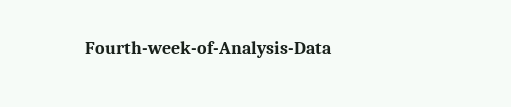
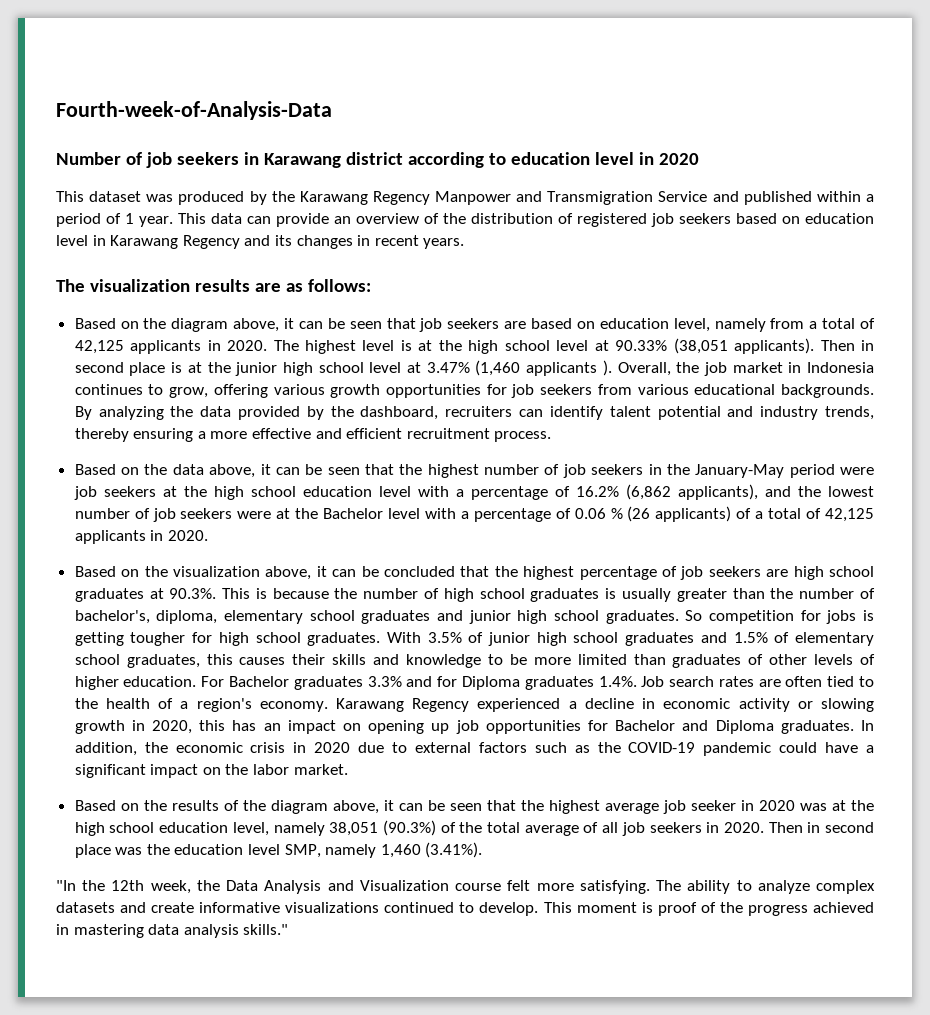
+ Number of job seekers in Karawang district according to education level in 2020
+ This dataset was produced by the Karawang Regency Manpower and Transmigration Service and published within a period of 1 year. This data can provide an overview of the distribution of registered job seekers based on education level in Karawang Regency and its changes in recent years.
+ The visualization results are as follows:
+ Based on the diagram above, it can be seen that job seekers are based on education level, namely from a total of 42,125 applicants in 2020. The highest level is at the high school level at 90.33% (38,051 applicants). Then in second place is at the junior high school level at 3.47% (1,460 applicants ). Overall, the job market in Indonesia continues to grow, offering various growth opportunities for job seekers from various educational backgrounds. By analyzing the data provided by the dashboard, recruiters can identify talent potential and industry trends, thereby ensuring a more effective and efficient recruitment process.
+ Based on the data above, it can be seen that the highest number of job seekers in the January-May period were job seekers at the high school education level with a percentage of 16.2% (6,862 applicants), and the lowest number of job seekers were at the Bachelor level with a percentage of 0.06 % (26 applicants) of a total of 42,125 applicants in 2020.
+ Based on the visualization above, it can be concluded that the highest percentage of job seekers are high school graduates at 90.3%. This is because the number of high school graduates is usually greater than the number of bachelor's, diploma, elementary school graduates and junior high school graduates. So competition for jobs is getting tougher for high school graduates. With 3.5% of junior high school graduates and 1.5% of elementary school graduates, this causes their skills and knowledge to be more limited than graduates of other levels of higher education. For Bachelor graduates 3.3% and for Diploma graduates 1.4%. Job search rates are often tied to the health of a region's economy. Karawang Regency experienced a decline in economic activity or slowing growth in 2020, this has an impact on opening up job opportunities for Bachelor and Diploma graduates. In addition, the economic crisis in 2020 due to external factors such as the COVID-19 pandemic could have a significant impact on the labor market.
+ Based on the results of the diagram above, it can be seen that the highest average job seeker in 2020 was at the high school education level, namely 38,051 (90.3%) of the total average of all job seekers in 2020. Then in second place was the education level SMP, namely 1,460 (3.41%).
+ "In the 12th week, the Data Analysis and Visualization course felt more satisfying. The ability to analyze complex datasets and create informative visualizations continued to develop. This moment is proof of the progress achieved in mastering data analysis skills."

